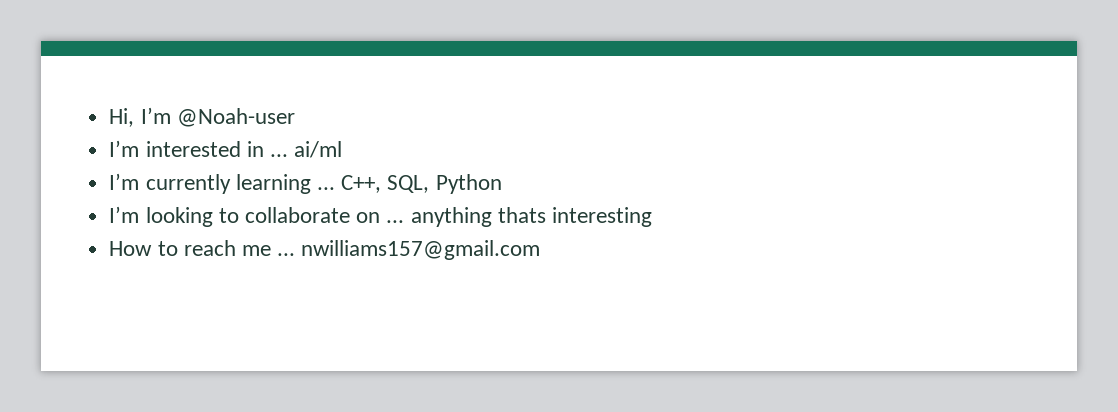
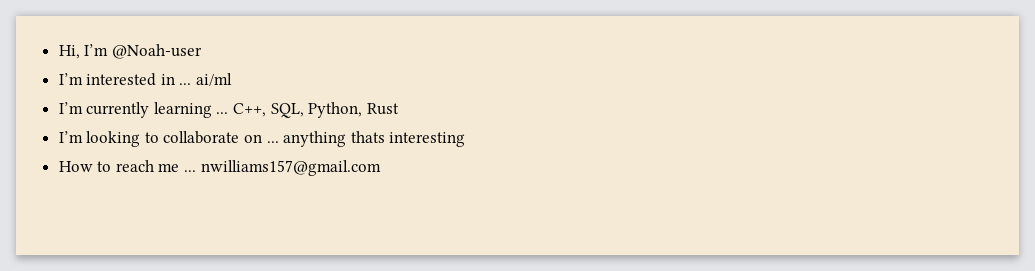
- C++, SQL, Python
+ C++, SQL, Python, Rust

